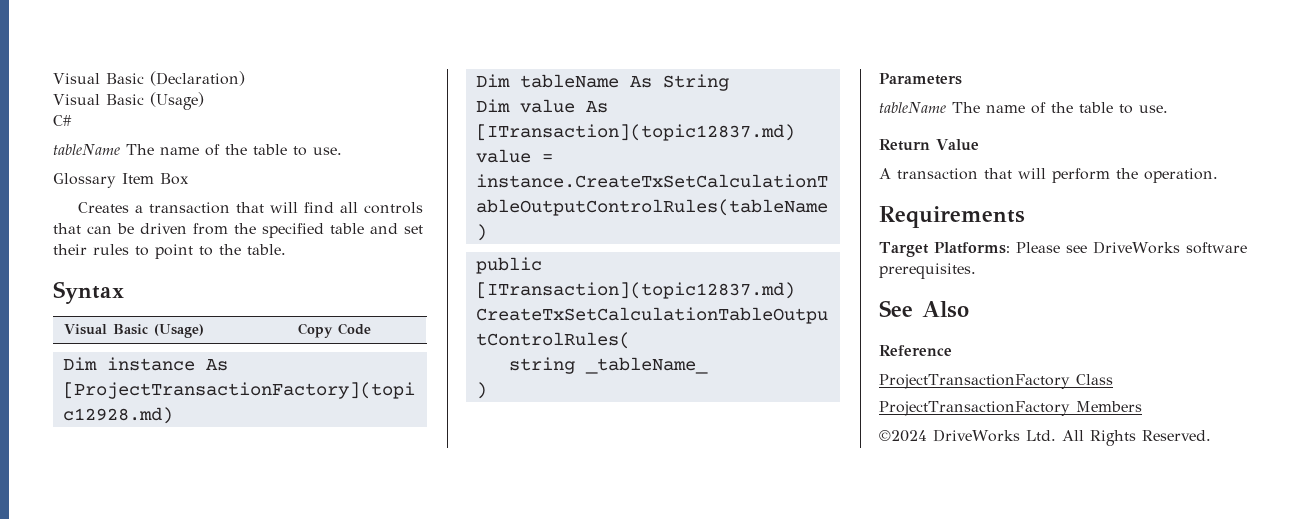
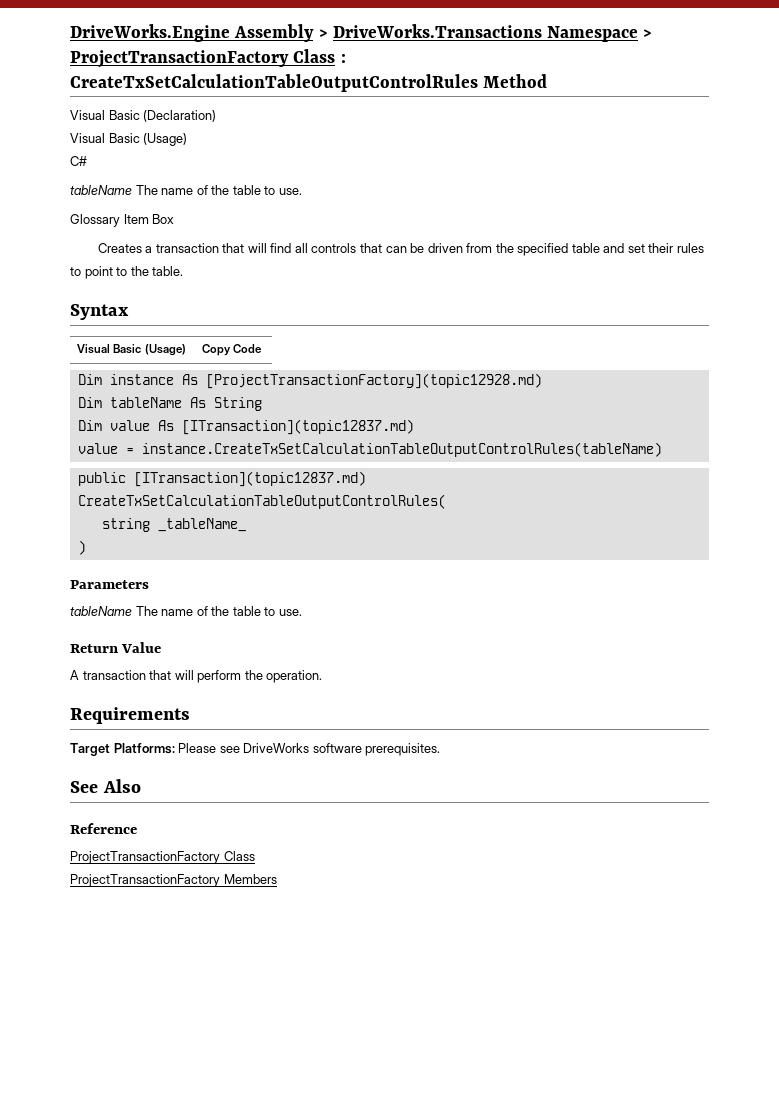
+ DriveWorks.Engine Assembly > DriveWorks.Transactions Namespace > ProjectTransactionFactory Class : CreateTxSetCalculationTableOutputControlRules Method
- ©2024 DriveWorks Ltd. All Rights Reserved.

